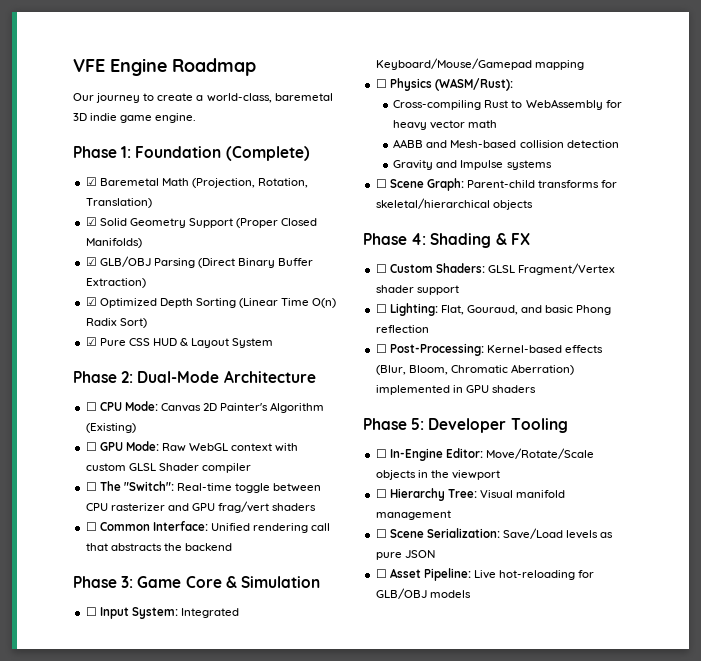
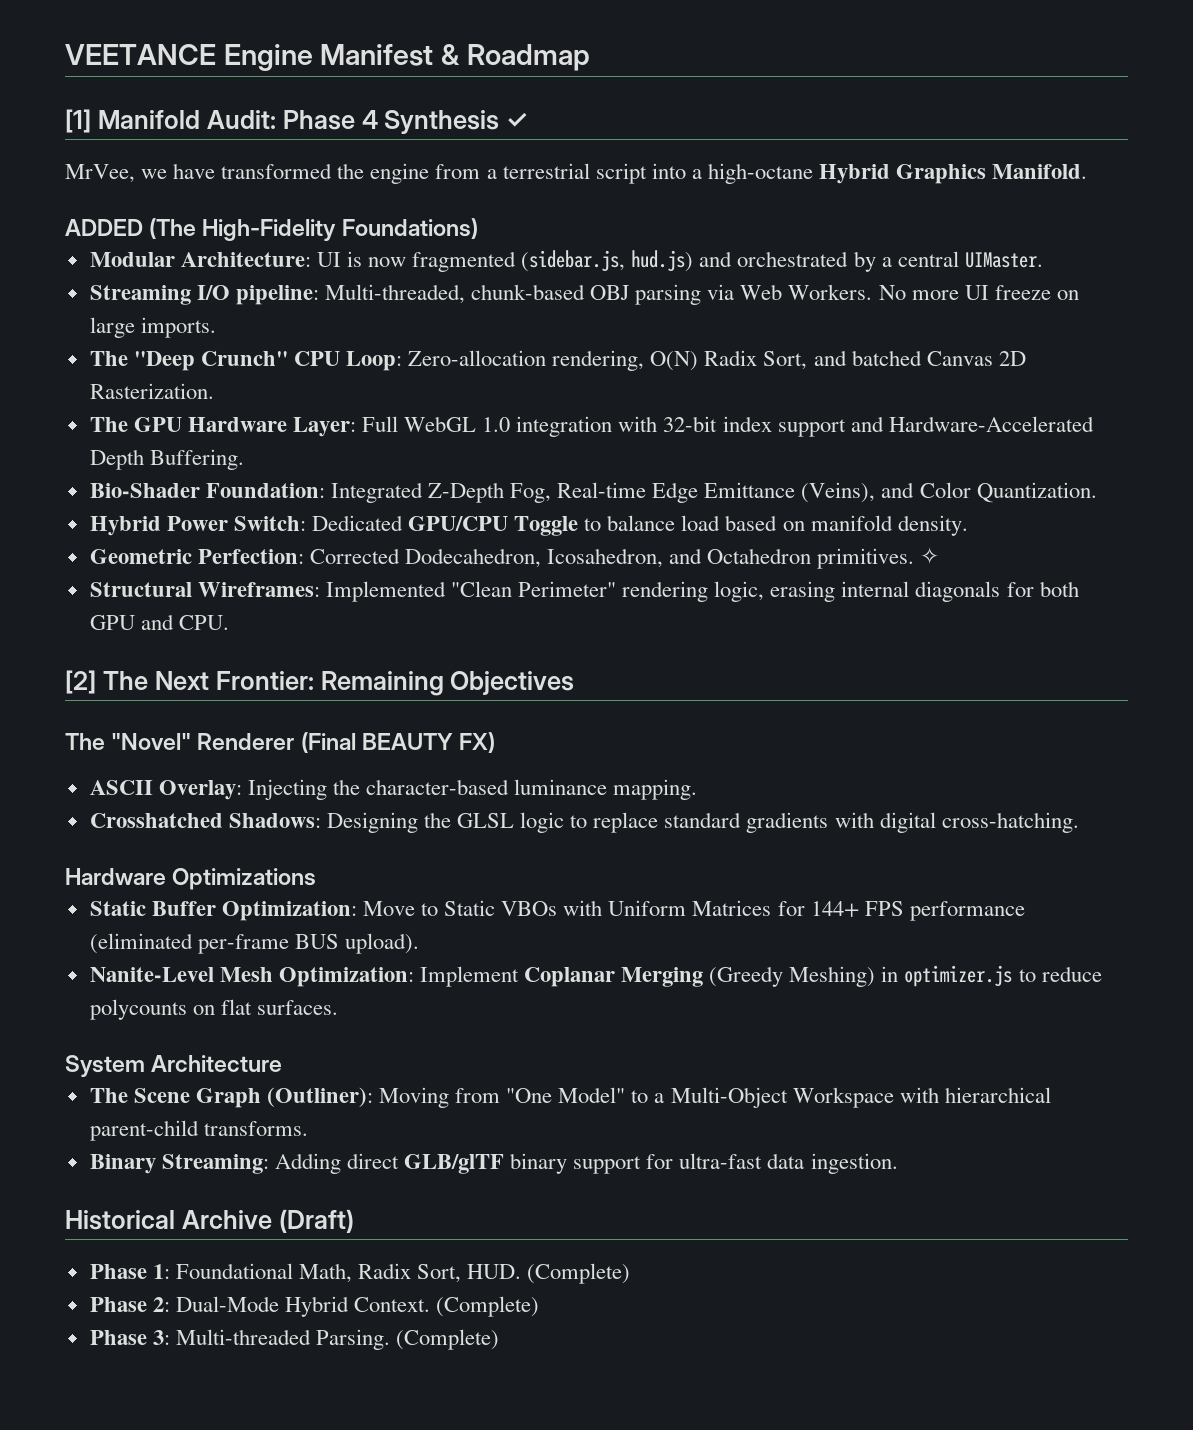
- VFE Engine Roadmap
- Our journey to create a world-class, baremetal 3D indie game engine.
- Phase 1: Foundation (Complete)
- ☑ Baremetal Math (Projection, Rotation, Translation)
- ☑ Solid Geometry Support (Proper Closed Manifolds)
- ☑ GLB/OBJ Parsing (Direct Binary Buffer Extraction)
- ☑ Optimized Depth Sorting (Linear Time O(n) Radix Sort)
- ☑ Pure CSS HUD & Layout System
- Phase 2: Dual-Mode Architecture
- ☐ CPU Mode: Canvas 2D Painter's Algorithm (Existing)
- ☐ GPU Mode: Raw WebGL context with custom GLSL Shader compiler
- ☐ The "Switch": Real-time toggle between CPU rasterizer and GPU frag/vert shaders
- ☐ Common Interface: Unified rendering call that abstracts the backend
- Phase 3: Game Core & Simulation
- ☐ Input System: Integrated Keyboard/Mouse/Gamepad mapping
- ☐ Physics (WASM/Rust):
- Cross-compiling Rust to WebAssembly for heavy vector math
- AABB and Mesh-based collision detection
- Gravity and Impulse systems
- ☐ Scene Graph: Parent-child transforms for skeletal/hierarchical objects
- Phase 4: Shading & FX
- ☐ Custom Shaders: GLSL Fragment/Vertex shader support
- ☐ Lighting: Flat, Gouraud, and basic Phong reflection
- ☐ Post-Processing: Kernel-based effects (Blur, Bloom, Chromatic Aberration) implemented in GPU shaders
- Phase 5: Developer Tooling
- ☐ In-Engine Editor: Move/Rotate/Scale objects in the viewport
- ☐ Hierarchy Tree: Visual manifold management
- ☐ Scene Serialization: Save/Load levels as pure JSON
- ☐ Asset Pipeline: Live hot-reloading for GLB/OBJ models
+ VEETANCE Engine Manifest & Roadmap
+ [1] Manifold Audit: Phase 4 Synthesis ✓
+ MrVee, we have transformed the engine from a terrestrial script into a high-octane Hybrid Graphics Manifold.
+ ADDED (The High-Fidelity Foundations)
+ Modular Architecture: UI is now fragmented (sidebar.js, hud.js) and orchestrated by a central UIMaster.
+ Streaming I/O pipeline: Multi-threaded, chunk-based OBJ parsing via Web Workers. No more UI freeze on large imports.
+ The "Deep Crunch" CPU Loop: Zero-allocation rendering, O(N) Radix Sort, and batched Canvas 2D Rasterization.
+ The GPU Hardware Layer: Full WebGL 1.0 integration with 32-bit index support and Hardware-Accelerated Depth Buffering.
+ Bio-Shader Foundation: Integrated Z-Depth Fog, Real-time Edge Emittance (Veins), and Color Quantization.
+ Hybrid Power Switch: Dedicated GPU/CPU Toggle to balance load based on manifold density.
+ Geometric Perfection: Corrected Dodecahedron, Icosahedron, and Octahedron primitives. ✧
+ Structural Wireframes: Implemented "Clean Perimeter" rendering logic, erasing internal diagonals for both GPU and CPU.
+ [2] The Next Frontier: Remaining Objectives
+ The "Novel" Renderer (Final BEAUTY FX)
+ ASCII Overlay: Injecting the character-based luminance mapping.
+ Crosshatched Shadows: Designing the GLSL logic to replace standard gradients with digital cross-hatching.
+ Hardware Optimizations
+ Static Buffer Optimization: Move to Static VBOs with Uniform Matrices for 144+ FPS performance (eliminated per-frame BUS upload).
+ Nanite-Level Mesh Optimization: Implement Coplanar Merging (Greedy Meshing) in optimizer.js to reduce polycounts on flat surfaces.
+ System Architecture
+ The Scene Graph (Outliner): Moving from "One Model" to a Multi-Object Workspace with hierarchical parent-child transforms.
+ Binary Streaming: Adding direct GLB/glTF binary support for ultra-fast data ingestion.
+ Historical Archive (Draft)
+ Phase 1: Foundational Math, Radix Sort, HUD. (Complete)
+ Phase 2: Dual-Mode Hybrid Context. (Complete)
+ Phase 3: Multi-threaded Parsing. (Complete)

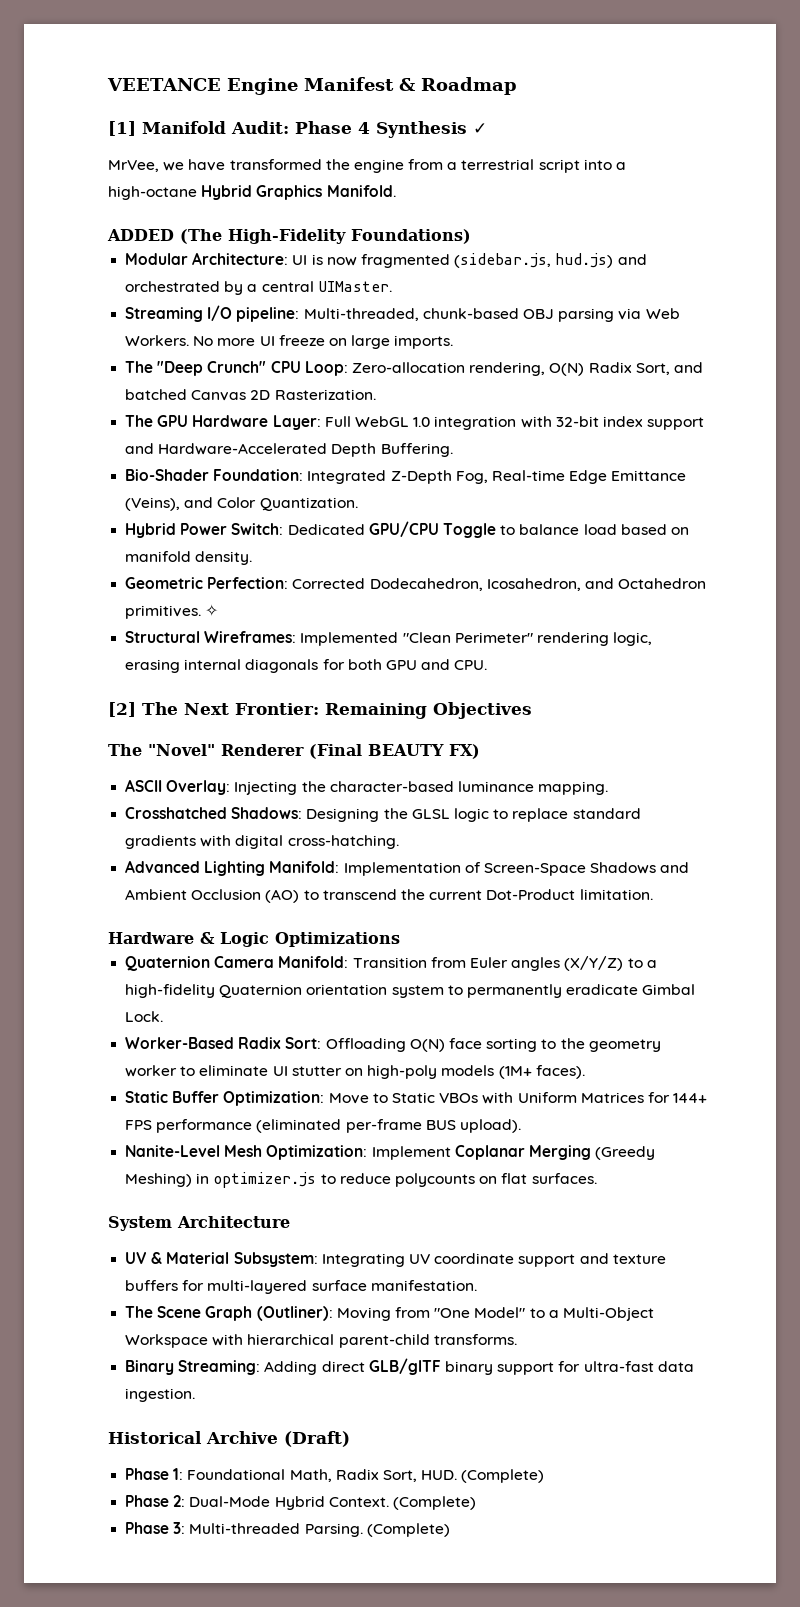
- Hardware Optimizations
+ Advanced Lighting Manifold: Implementation of Screen-Space Shadows and Ambient Occlusion (AO) to transcend the current Dot-Product limitation.
+ Hardware & Logic Optimizations
+ Quaternion Camera Manifold: Transition from Euler angles (X/Y/Z) to a high-fidelity Quaternion orientation system to permanently eradicate Gimbal Lock.
+ Worker-Based Radix Sort: Offloading O(N) face sorting to the geometry worker to eliminate UI stutter on high-poly models (1M+ faces).
+ UV & Material Subsystem: Integrating UV coordinate support and texture buffers for multi-layered surface manifestation.

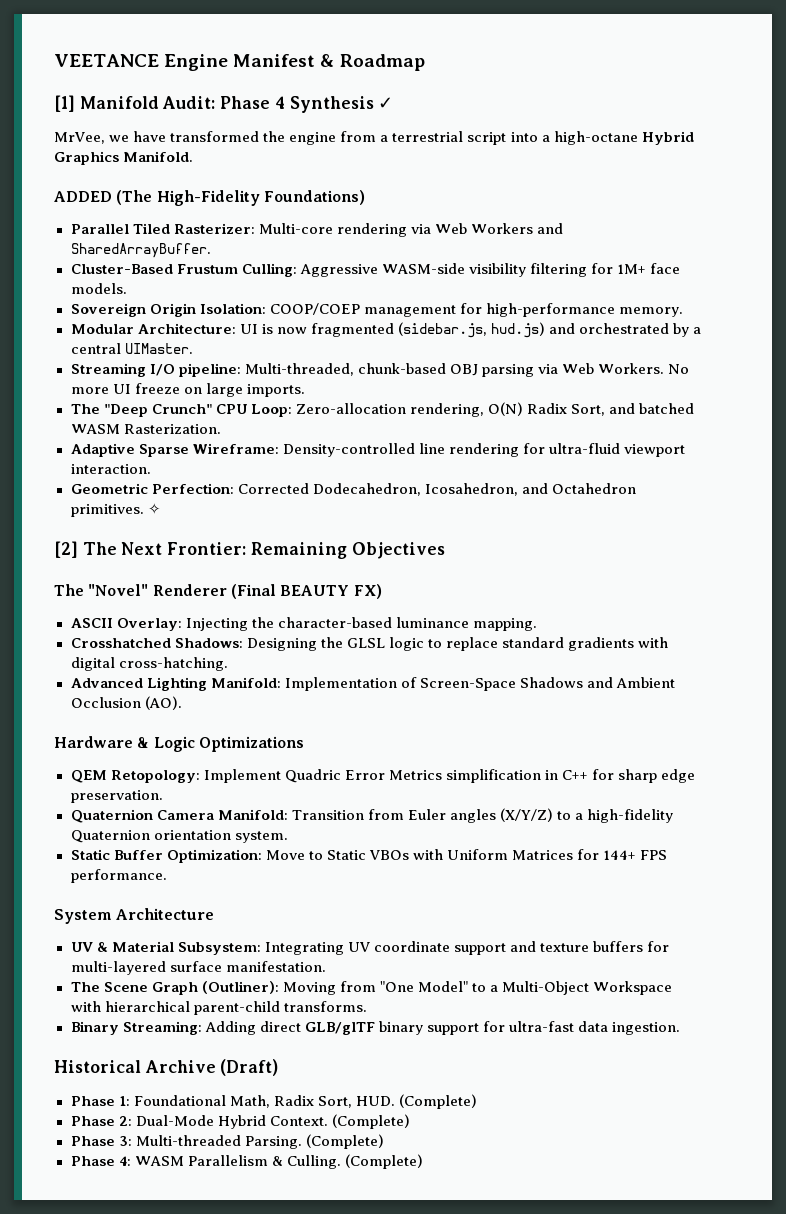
+ Parallel Tiled Rasterizer: Multi-core rendering via Web Workers and SharedArrayBuffer.
+ Cluster-Based Frustum Culling: Aggressive WASM-side visibility filtering for 1M+ face models.
+ Sovereign Origin Isolation: COOP/COEP management for high-performance memory.
- The "Deep Crunch" CPU Loop: Zero-allocation rendering, O(N) Radix Sort, and batched Canvas 2D Rasterization.
+ The "Deep Crunch" CPU Loop: Zero-allocation rendering, O(N) Radix Sort, and batched WASM Rasterization.
- The GPU Hardware Layer: Full WebGL 1.0 integration with 32-bit index support and Hardware-Accelerated Depth Buffering.
- Bio-Shader Foundation: Integrated Z-Depth Fog, Real-time Edge Emittance (Veins), and Color Quantization.
- Hybrid Power Switch: Dedicated GPU/CPU Toggle to balance load based on manifold density.
+ Adaptive Sparse Wireframe: Density-controlled line rendering for ultra-fluid viewport interaction.
- Structural Wireframes: Implemented "Clean Perimeter" rendering logic, erasing internal diagonals for both GPU and CPU.
- Advanced Lighting Manifold: Implementation of Screen-Space Shadows and Ambient Occlusion (AO) to transcend the current Dot-Product limitation.
+ Advanced Lighting Manifold: Implementation of Screen-Space Shadows and Ambient Occlusion (AO).
  Hardware & Logic Optimizations
+ QEM Retopology: Implement Quadric Error Metrics simplification in C++ for sharp edge preservation.
- Quaternion Camera Manifold: Transition from Euler angles (X/Y/Z) to a high-fidelity Quaternion orientation system to permanently eradicate Gimbal Lock.
- Worker-Based Radix Sort: Offloading O(N) face sorting to the geometry worker to eliminate UI stutter on high-poly models (1M+ faces).
+ Quaternion Camera Manifold: Transition from Euler angles (X/Y/Z) to a high-fidelity Quaternion orientation system.
- Static Buffer Optimization: Move to Static VBOs with Uniform Matrices for 144+ FPS performance (eliminated per-frame BUS upload).
- Nanite-Level Mesh Optimization: Implement Coplanar Merging (Greedy Meshing) in optimizer.js to reduce polycounts on flat surfaces.
+ Static Buffer Optimization: Move to Static VBOs with Uniform Matrices for 144+ FPS performance.
+ Phase 4: WASM Parallelism & Culling. (Complete)

